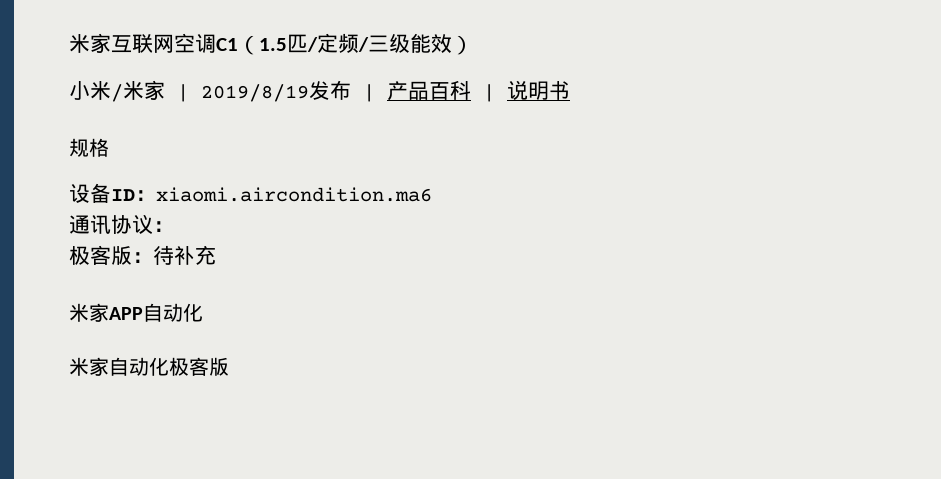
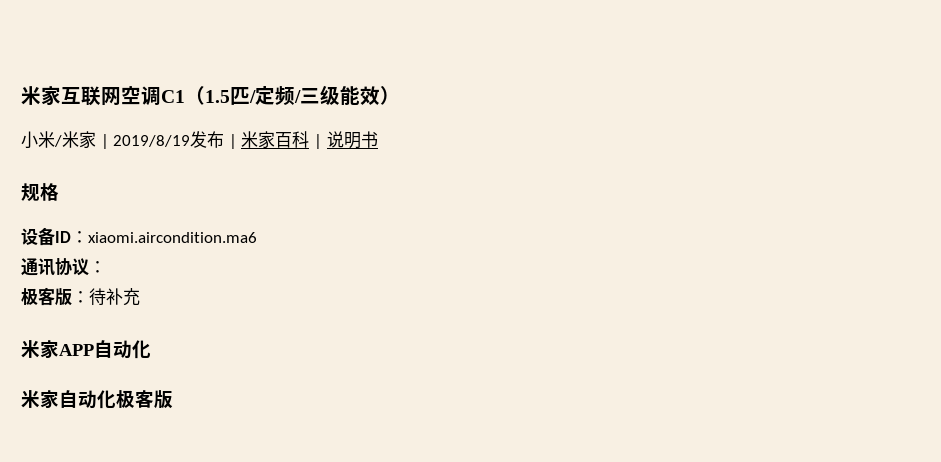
- 小米/米家 | 2019/8/19发布 | 产品百科 | 说明书
+ 小米/米家 | 2019/8/19发布 | 米家百科 | 说明书

